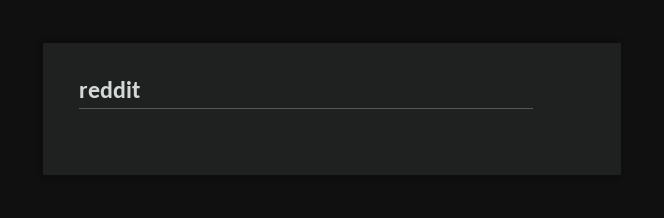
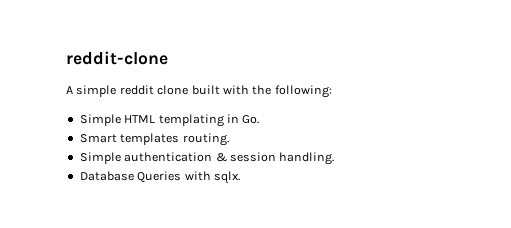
- reddit
+ reddit-clone
+ A simple reddit clone built with the following:
+ Simple HTML templating in Go.
+ Smart templates routing.
+ Simple authentication & session handling.
+ Database Queries with sqlx.

